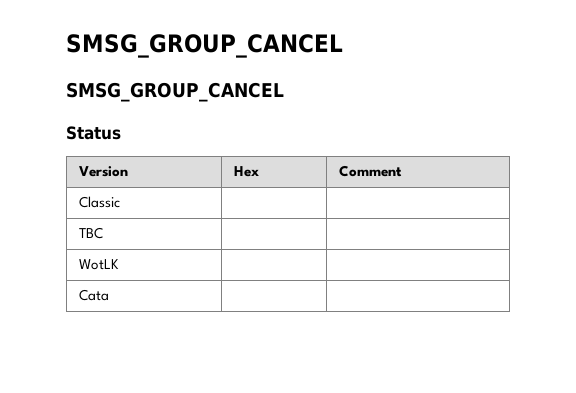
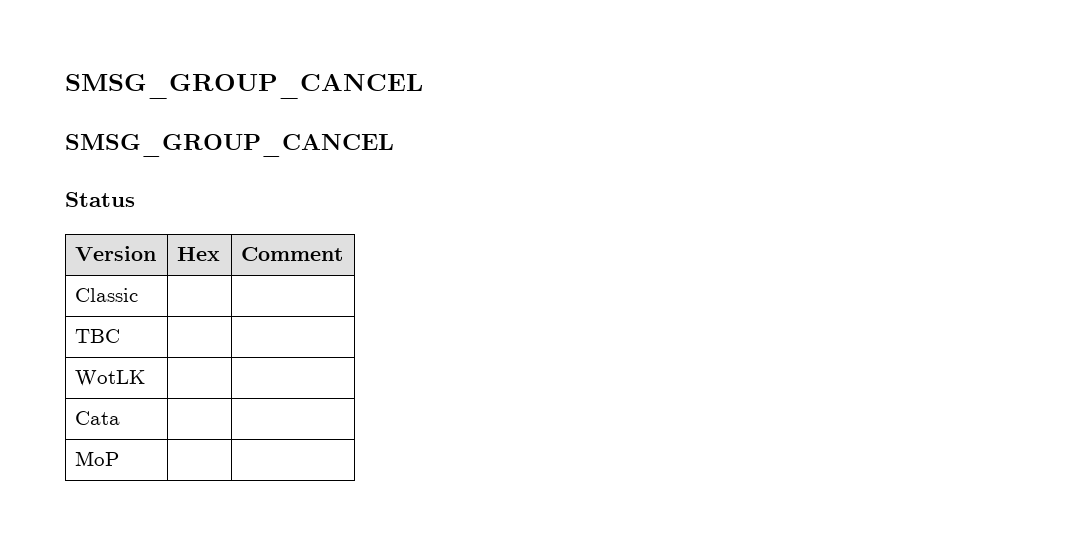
+ MoP | |

